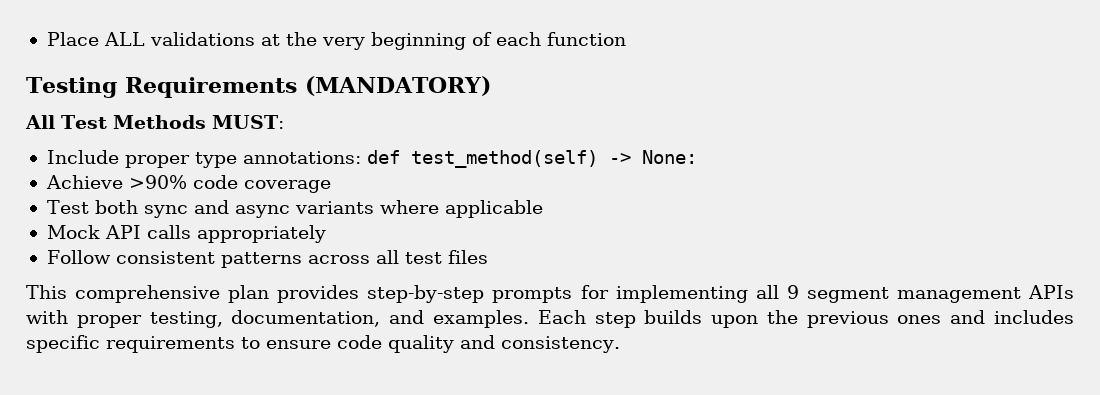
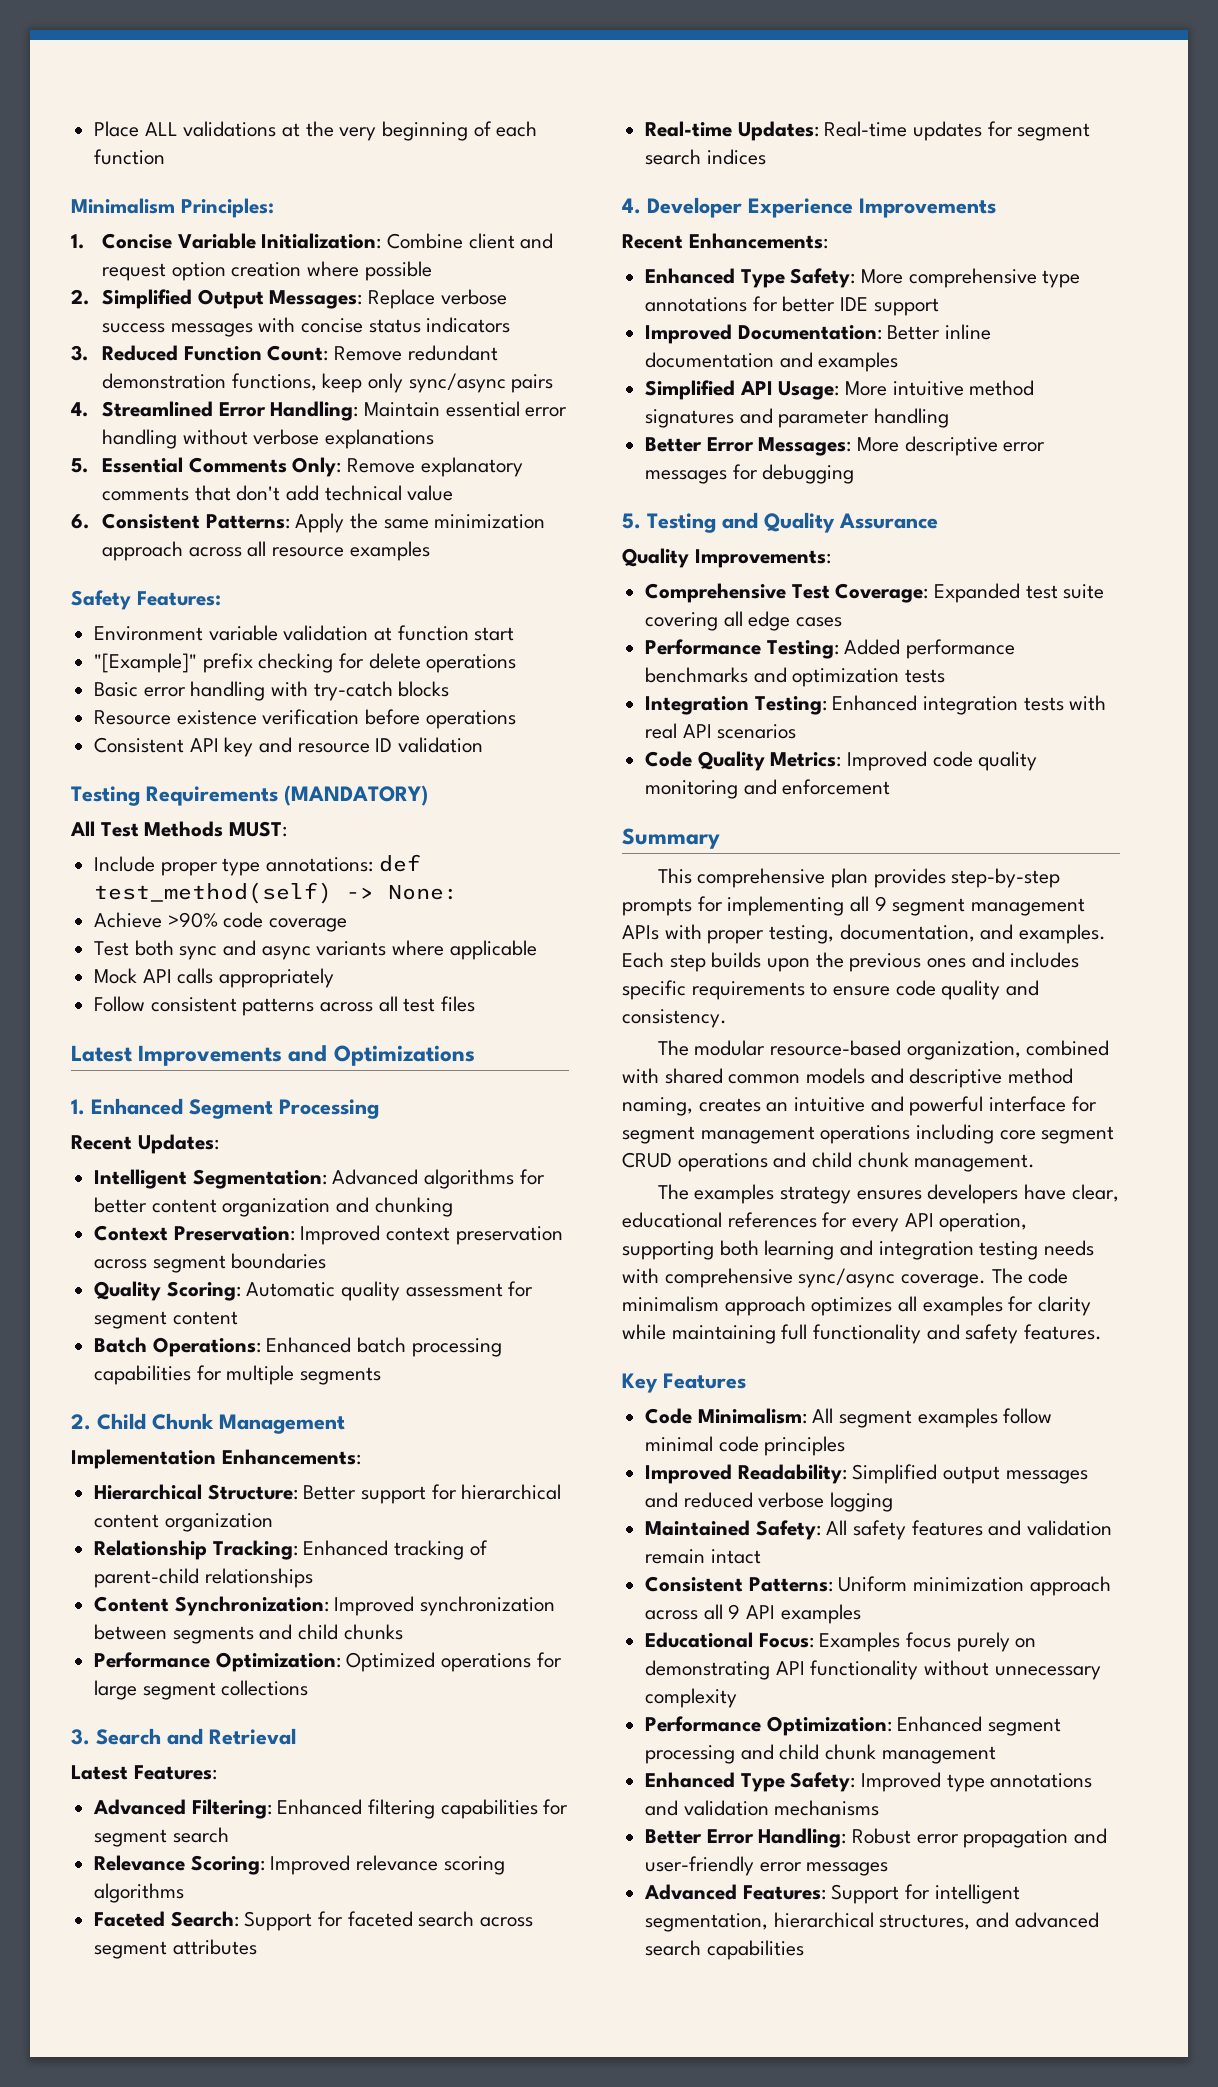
+ Minimalism Principles:
+ 1. Concise Variable Initialization: Combine client and request option creation where possible
+ 2. Simplified Output Messages: Replace verbose success messages with concise status indicators
+ 3. Reduced Function Count: Remove redundant demonstration functions, keep only sync/async pairs
+ 4. Streamlined Error Handling: Maintain essential error handling without verbose explanations
+ 5. Essential Comments Only: Remove explanatory comments that don't add technical value
+ 6. Consistent Patterns: Apply the same minimization approach across all resource examples
+ Safety Features:
+ Environment variable validation at function start
+ "[Example]" prefix checking for delete operations
+ Basic error handling with try-catch blocks
+ Resource existence verification before operations
+ Consistent API key and resource ID validation
+ Latest Improvements and Optimizations
+ 1. Enhanced Segment Processing
+ Recent Updates:
+ Intelligent Segmentation: Advanced algorithms for better content organization and chunking
+ Context Preservation: Improved context preservation across segment boundaries
+ Quality Scoring: Automatic quality assessment for segment content
+ Batch Operations: Enhanced batch processing capabilities for multiple segments
+ 2. Child Chunk Management
+ Implementation Enhancements:
+ Hierarchical Structure: Better support for hierarchical content organization
+ Relationship Tracking: Enhanced tracking of parent-child relationships
+ Content Synchronization: Improved synchronization between segments and child chunks
+ Performance Optimization: Optimized operations for large segment collections
+ 3. Search and Retrieval
+ Latest Features:
+ Advanced Filtering: Enhanced filtering capabilities for segment search
+ Relevance Scoring: Improved relevance scoring algorithms
+ Faceted Search: Support for faceted search across segment attributes
+ Real-time Updates: Real-time updates for segment search indices
+ 4. Developer Experience Improvements
+ Recent Enhancements:
+ Enhanced Type Safety: More comprehensive type annotations for better IDE support
+ Improved Documentation: Better inline documentation and examples
+ Simplified API Usage: More intuitive method signatures and parameter handling
+ Better Error Messages: More descriptive error messages for debugging
+ 5. Testing and Quality Assurance
+ Quality Improvements:
+ Comprehensive Test Coverage: Expanded test suite covering all edge cases
+ Performance Testing: Added performance benchmarks and optimization tests
+ Integration Testing: Enhanced integration tests with real API scenarios
+ Code Quality Metrics: Improved code quality monitoring and enforcement
+ Summary
+ The modular resource-based organization, combined with shared common models and descriptive method naming, creates an intuitive and powerful interface for segment management operations including core segment CRUD operations and child chunk management.
+ The examples strategy ensures developers have clear, educational references for every API operation, supporting both learning and integration testing needs with comprehensive sync/async coverage. The code minimalism approach optimizes all examples for clarity while maintaining full functionality and safety features.
+ Key Features
+ Code Minimalism: All segment examples follow minimal code principles
+ Improved Readability: Simplified output messages and reduced verbose logging
+ Maintained Safety: All safety features and validation remain intact
+ Consistent Patterns: Uniform minimization approach across all 9 API examples
+ Educational Focus: Examples focus purely on demonstrating API functionality without unnecessary complexity
+ Performance Optimization: Enhanced segment processing and child chunk management
+ Enhanced Type Safety: Improved type annotations and validation mechanisms
+ Better Error Handling: Robust error propagation and user-friendly error messages
+ Advanced Features: Support for intelligent segmentation, hierarchical structures, and advanced search capabilities

